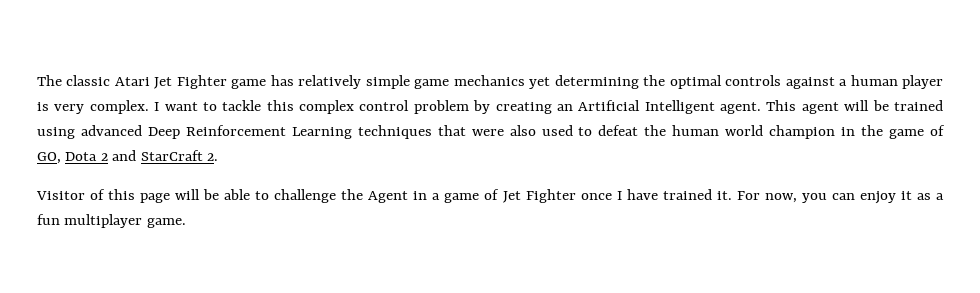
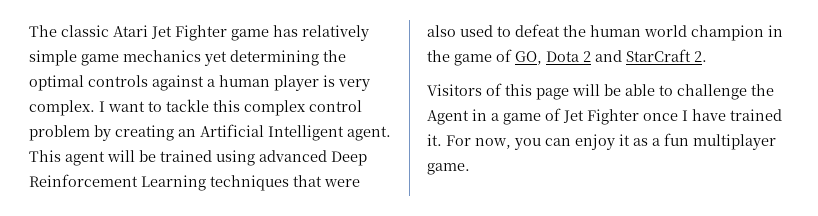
- Visitor of this page will be able to challenge the Agent in a game of Jet Fighter once I have trained it.
+ Visitors of this page will be able to challenge the Agent in a game of Jet Fighter once I have trained it.

